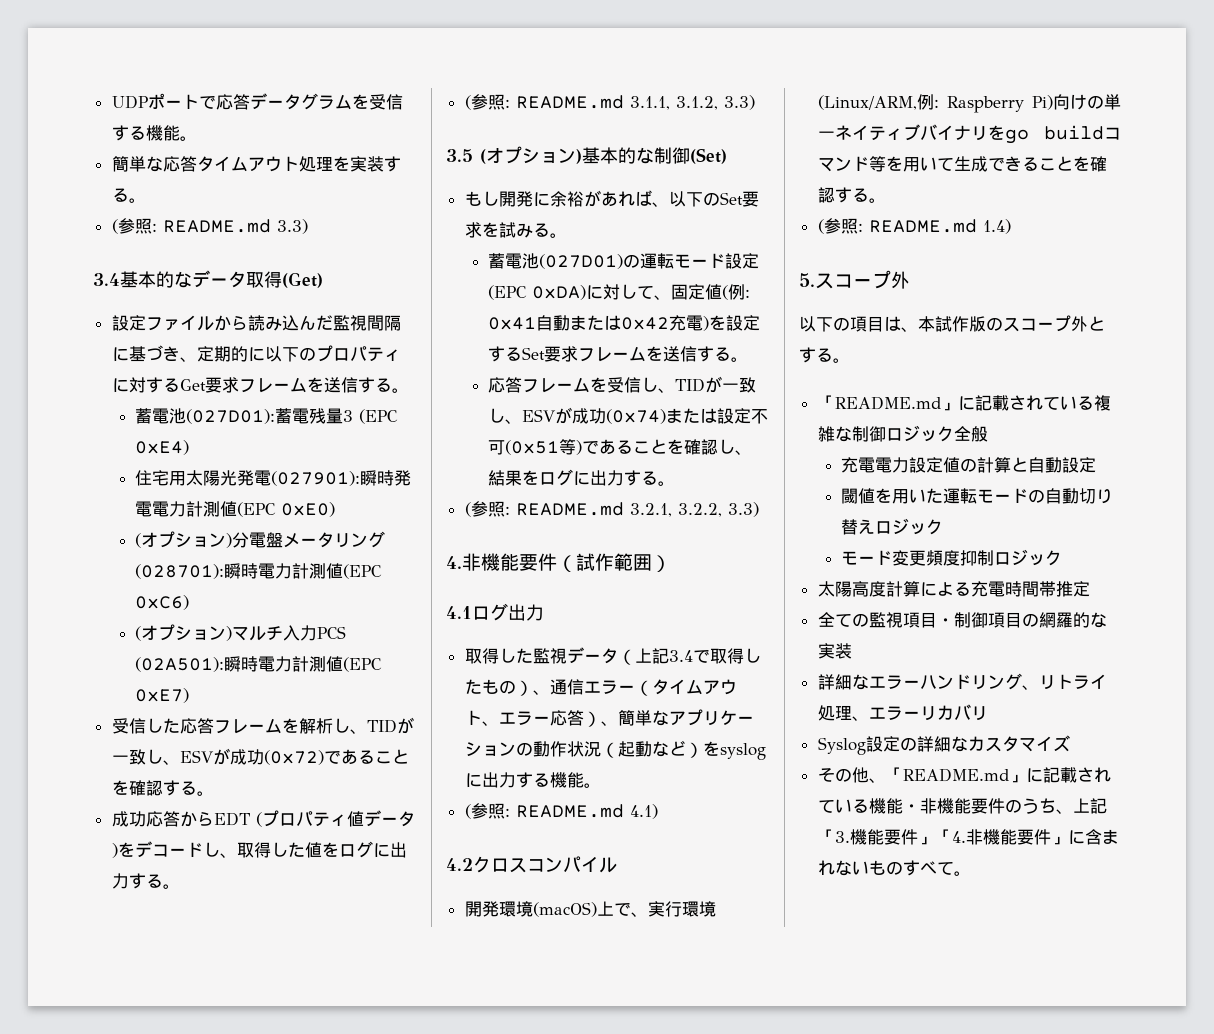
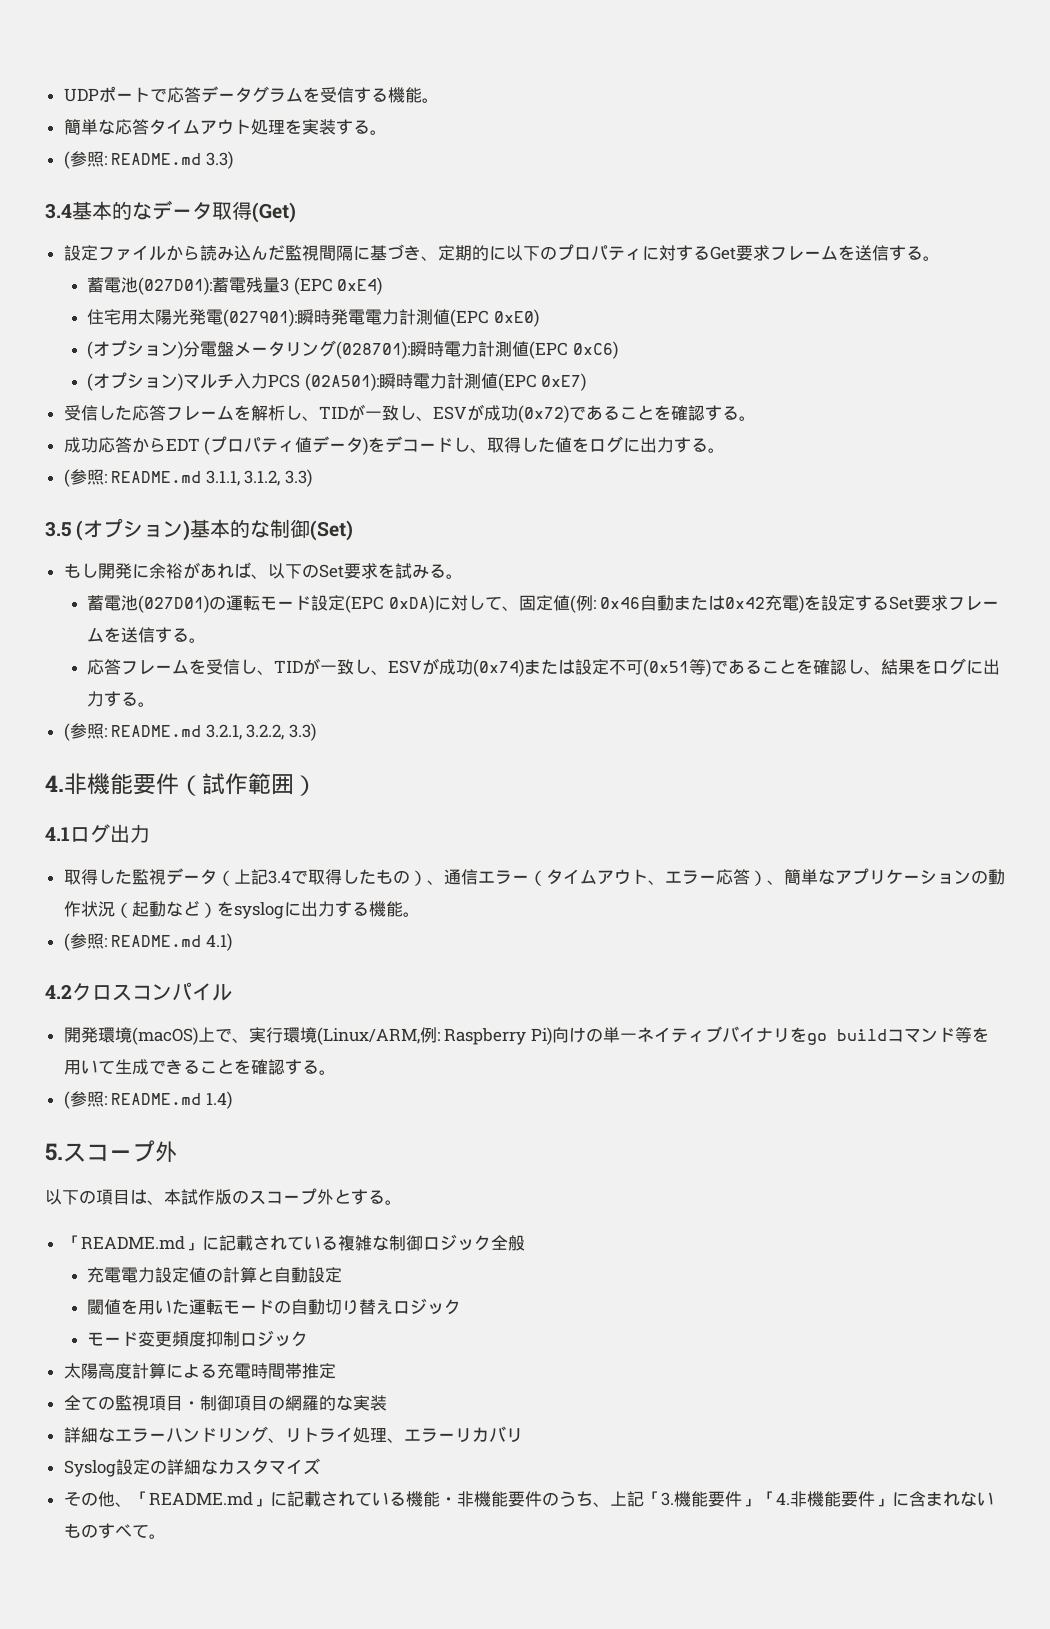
- 蓄電池(027D01)の運転モード設定(EPC 0xDA)に対して、固定値(例: 0x41自動または0x42充電)を設定するSet要求フレームを送信する。
+ 蓄電池(027D01)の運転モード設定(EPC 0xDA)に対して、固定値(例: 0x46自動または0x42充電)を設定するSet要求フレームを送信する。

